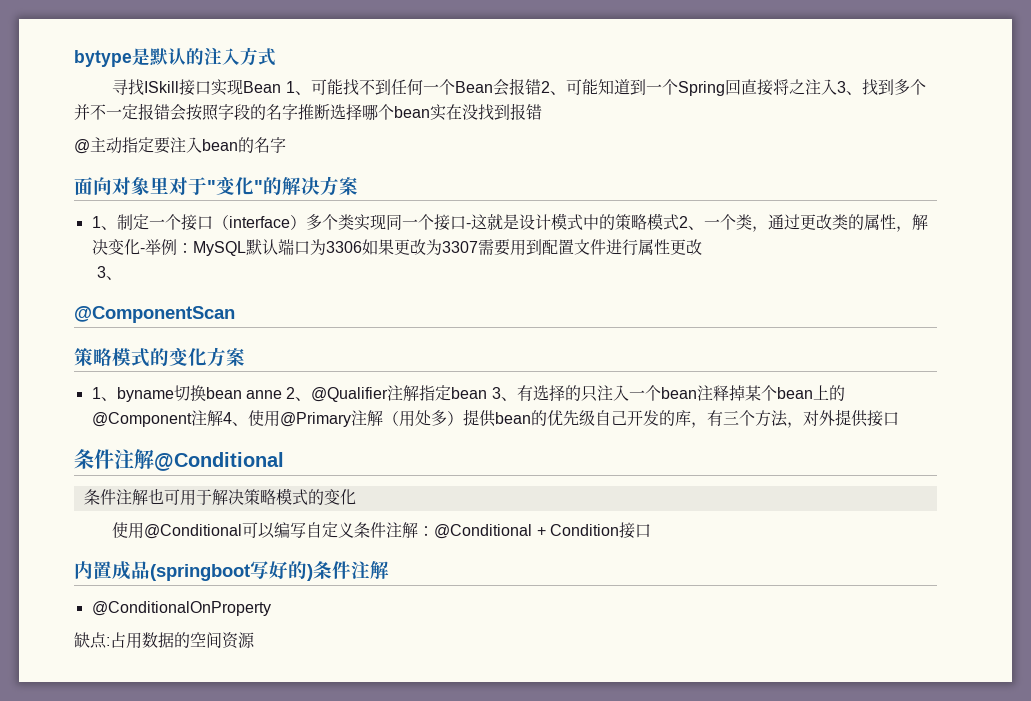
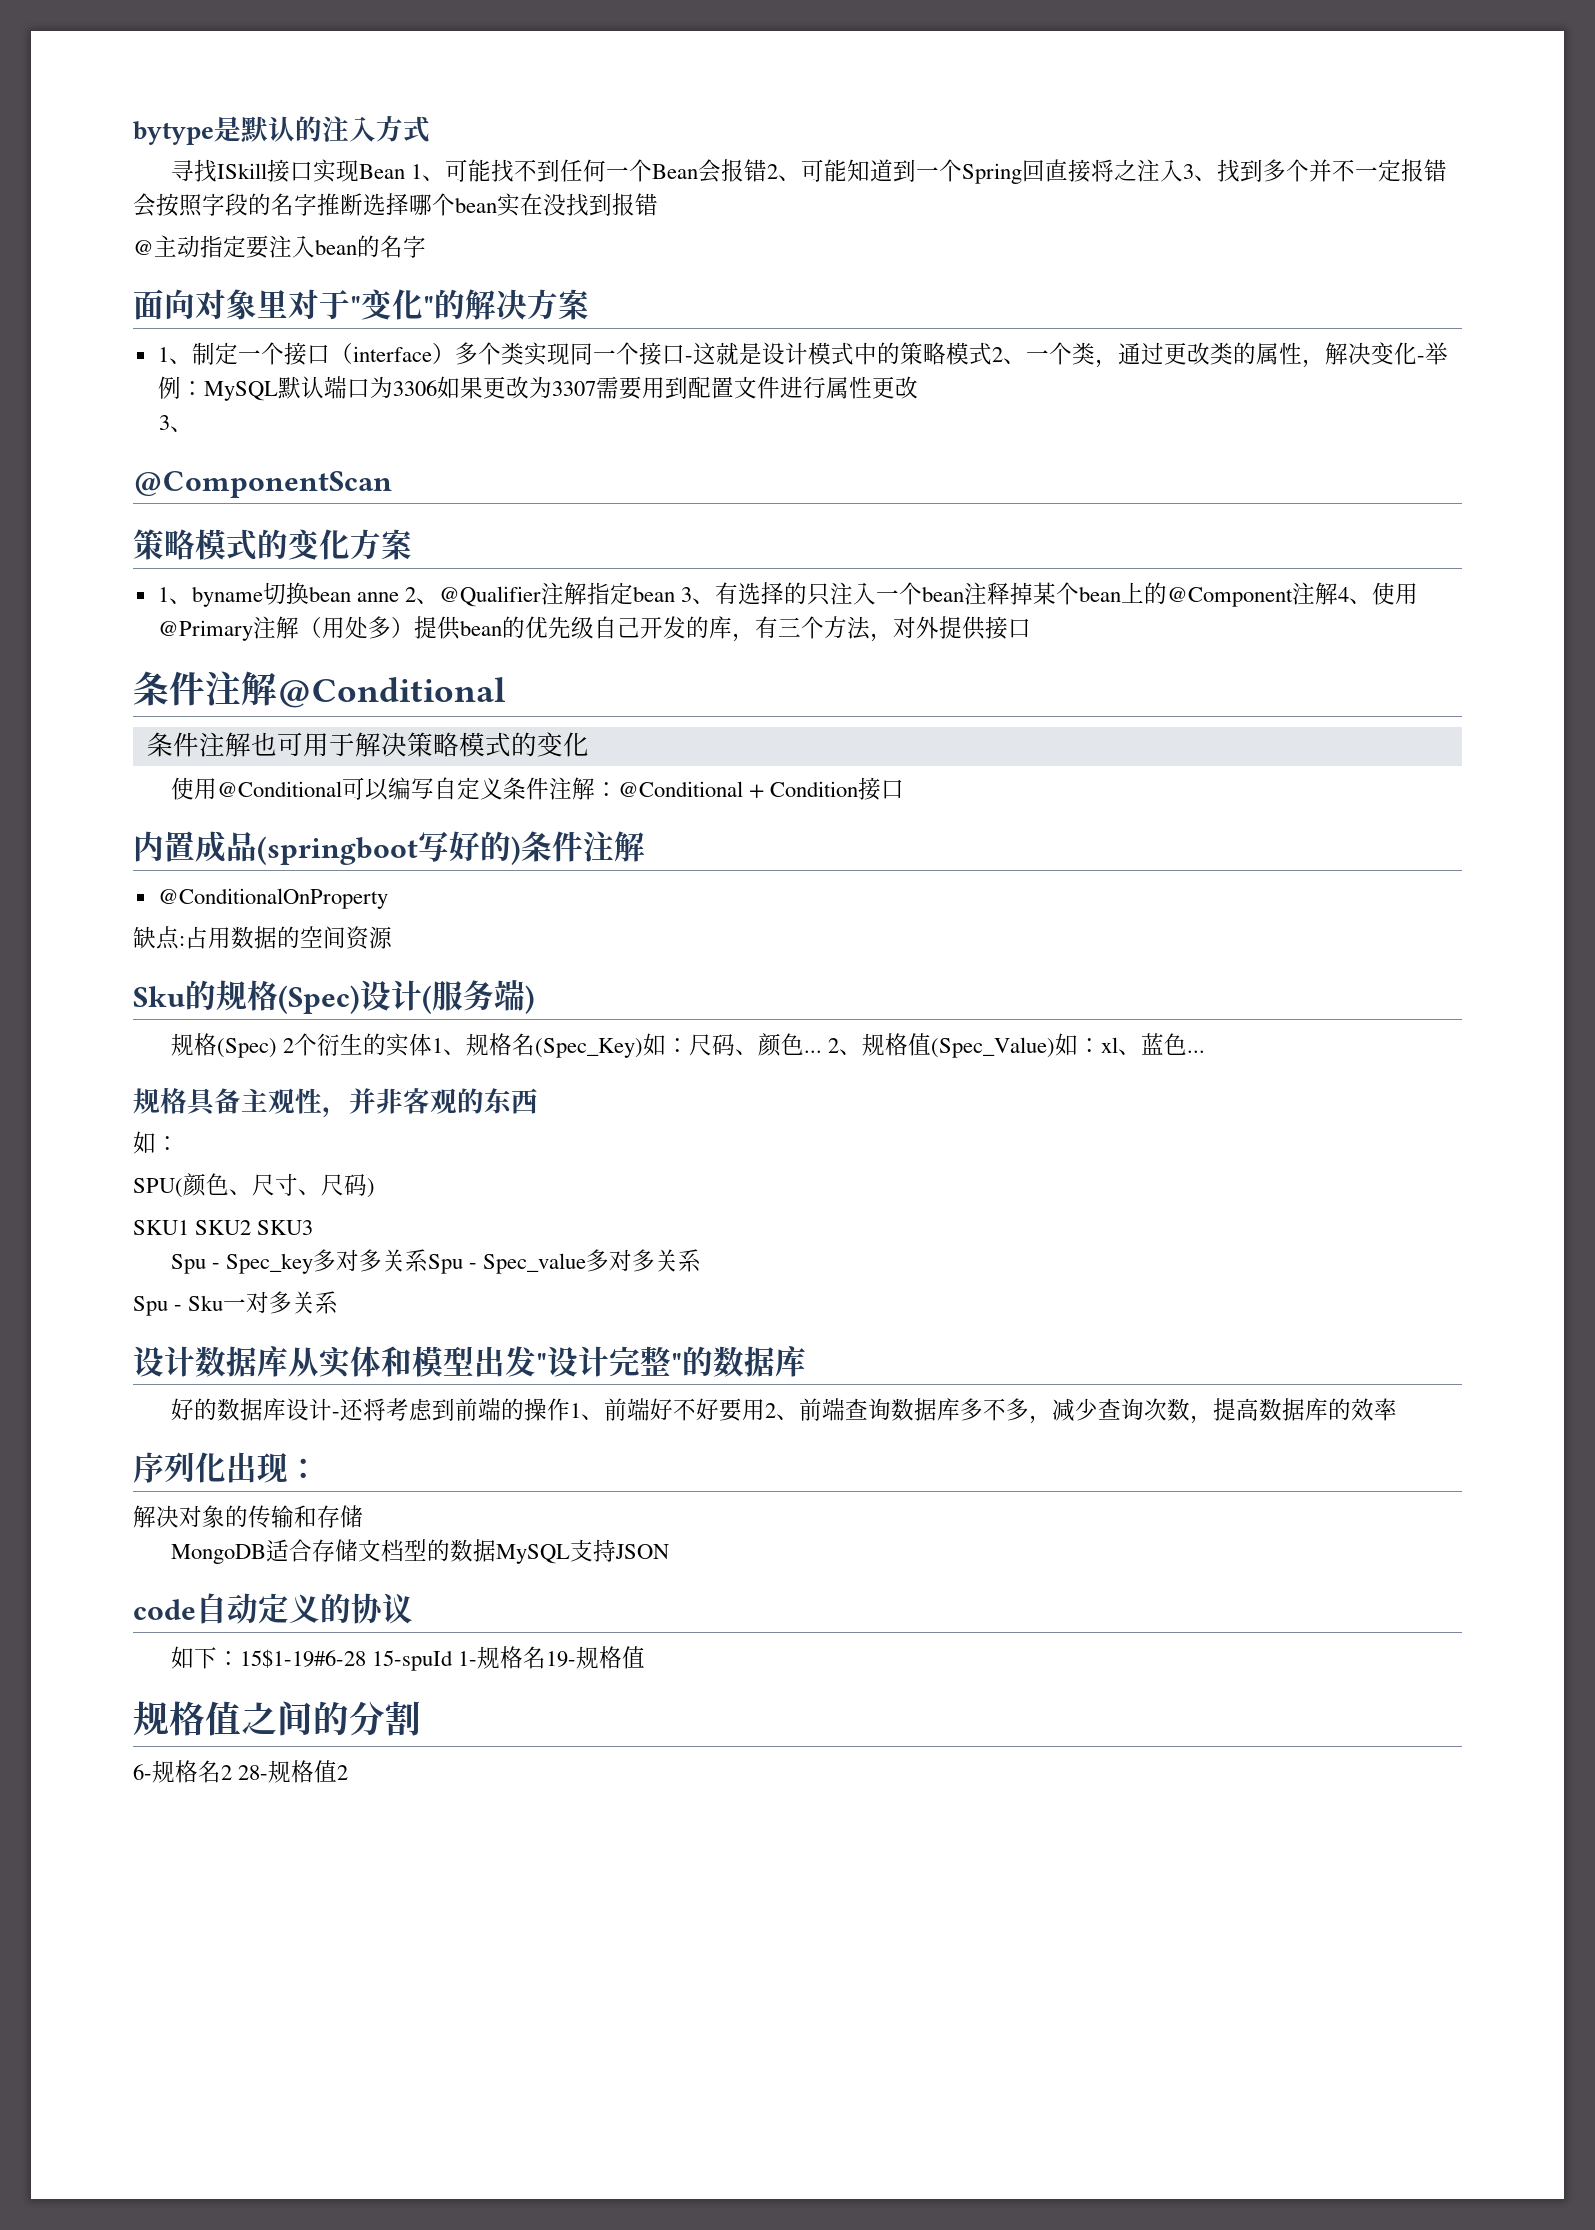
+ Sku的规格(Spec)设计(服务端)
+ 规格(Spec) 2个衍生的实体1、规格名(Spec_Key)如：尺码、颜色... 2、规格值(Spec_Value)如：xl、蓝色...
+ 规格具备主观性，并非客观的东西
+ 如：
+ SPU(颜色、尺寸、尺码)
+ SKU1 SKU2 SKU3
+ Spu - Spec_key多对多关系Spu - Spec_value多对多关系
+ Spu - Sku一对多关系
+ 设计数据库从实体和模型出发"设计完整"的数据库
+ 好的数据库设计-还将考虑到前端的操作1、前端好不好要用2、前端查询数据库多不多，减少查询次数，提高数据库的效率
+ 序列化出现：
+ 解决对象的传输和存储
+ MongoDB适合存储文档型的数据MySQL支持JSON
+ code自动定义的协议
+ 如下：15$1-19#6-28 15-spuId 1-规格名19-规格值
+ 规格值之间的分割
+ 6-规格名2 28-规格值2

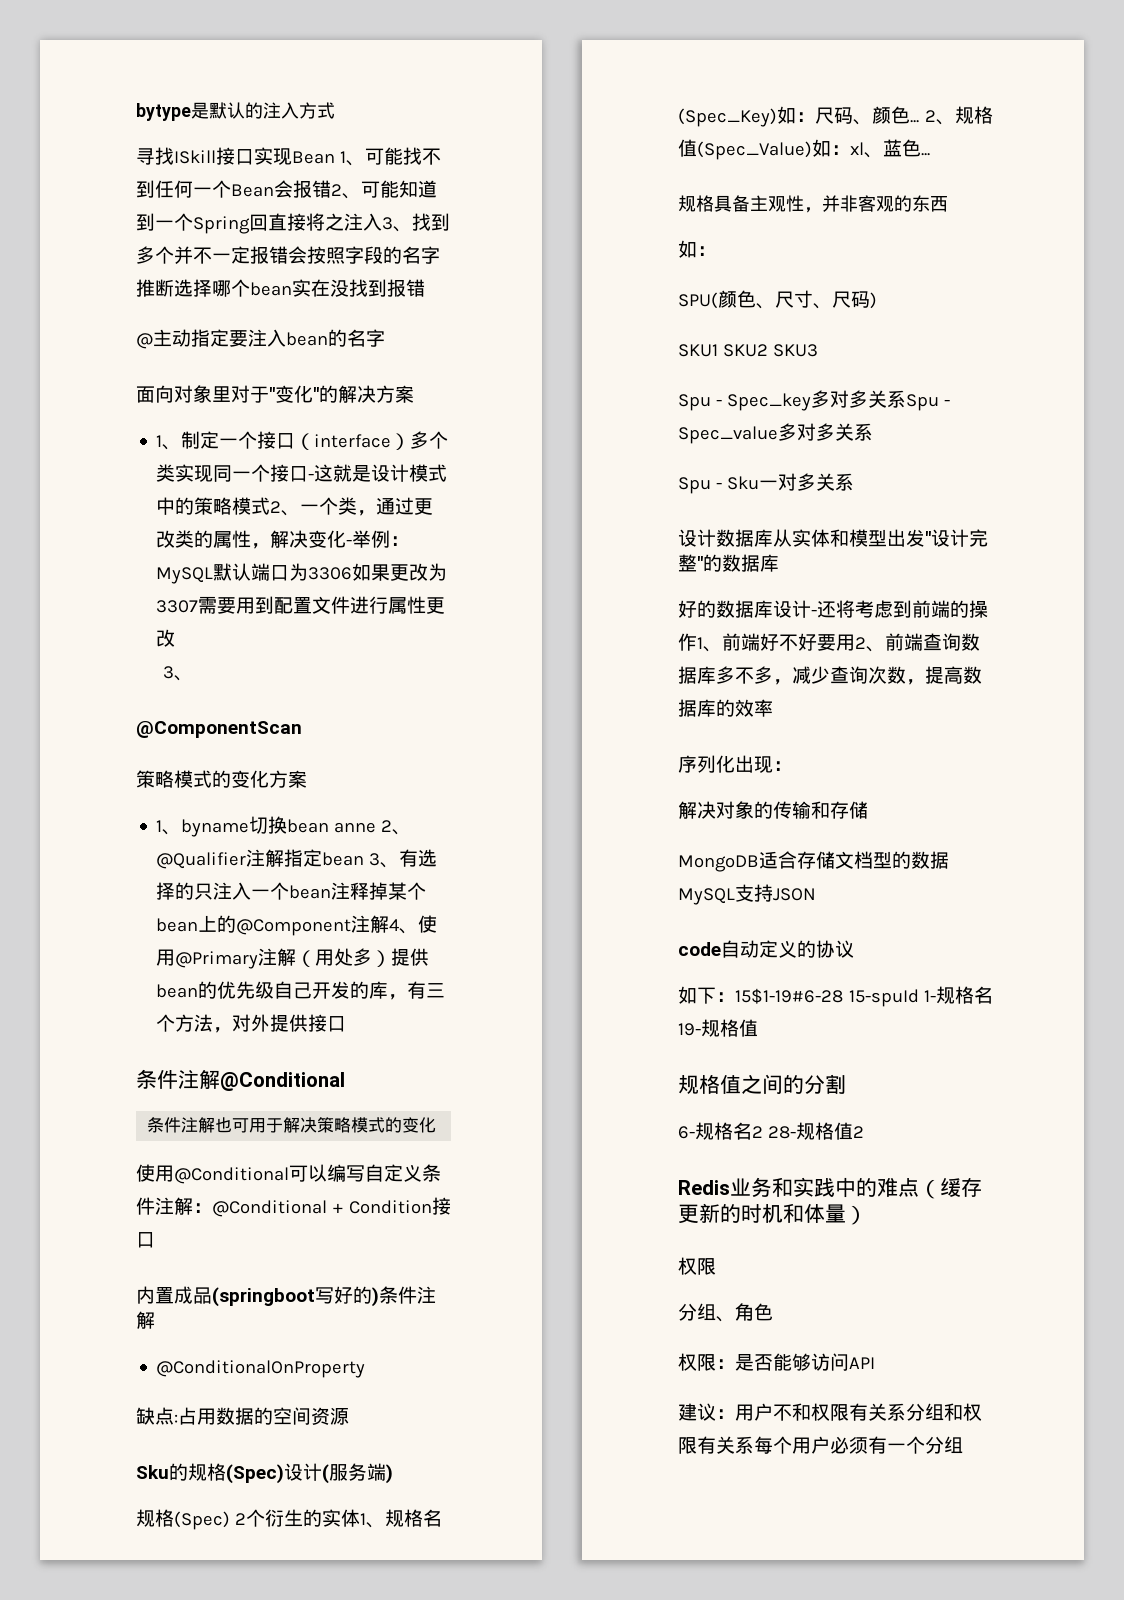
+ Redis业务和实践中的难点（缓存更新的时机和体量）
+ 权限
+ 分组、角色
+ 权限：是否能够访问API
+ 建议：用户不和权限有关系分组和权限有关系每个用户必须有一个分组

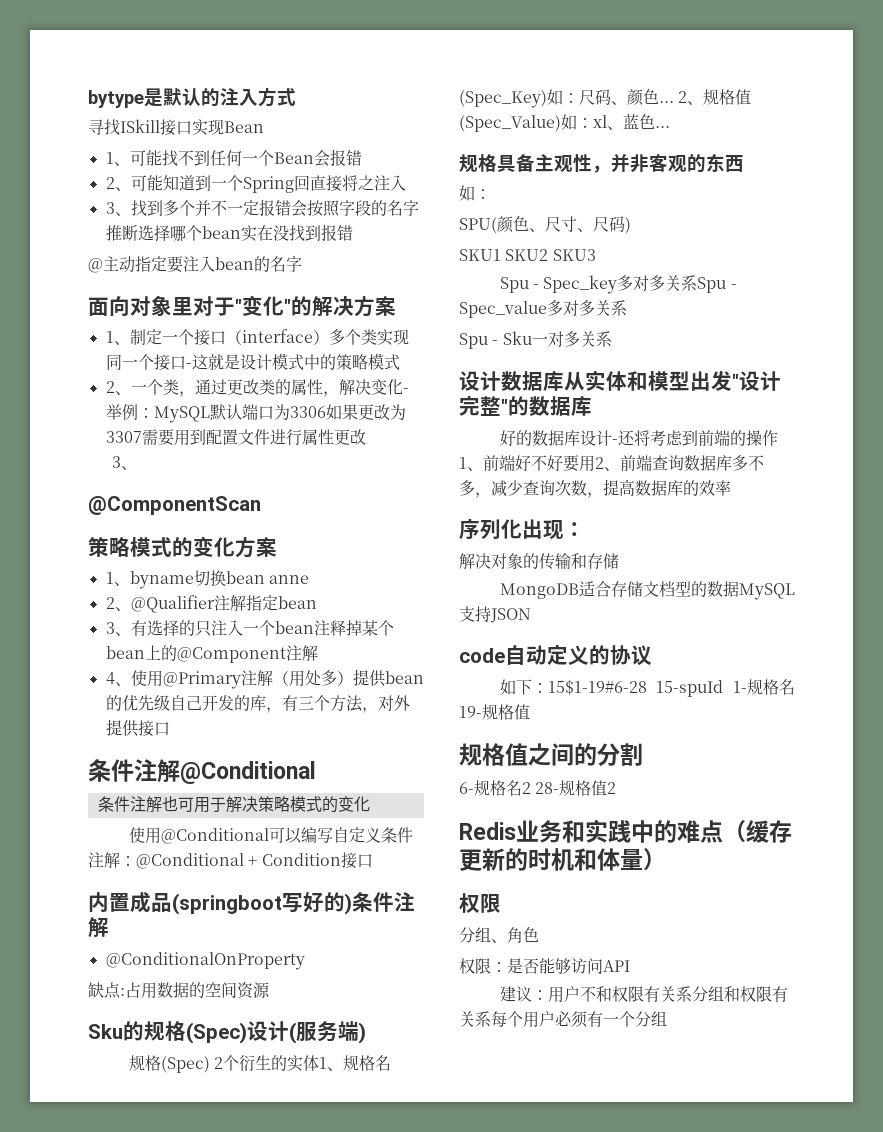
- 寻找ISkill接口实现Bean 1、可能找不到任何一个Bean会报错2、可能知道到一个Spring回直接将之注入3、找到多个并不一定报错会按照字段的名字推断选择哪个bean实在没找到报错
+ 寻找ISkill接口实现Bean
+ 1、可能找不到任何一个Bean会报错
+ 2、可能知道到一个Spring回直接将之注入
+ 3、找到多个并不一定报错会按照字段的名字推断选择哪个bean实在没找到报错
- 1、制定一个接口（interface）多个类实现同一个接口-这就是设计模式中的策略模式2、一个类，通过更改类的属性，解决变化-举例：MySQL默认端口为3306如果更改为3307需要用到配置文件进行属性更改
+ 1、制定一个接口（interface）多个类实现同一个接口-这就是设计模式中的策略模式
+ 2、一个类，通过更改类的属性，解决变化-举例：MySQL默认端口为3306如果更改为3307需要用到配置文件进行属性更改
- 1、byname切换bean anne 2、@Qualifier注解指定bean 3、有选择的只注入一个bean注释掉某个bean上的@Component注解4、使用@Primary注解（用处多）提供bean的优先级自己开发的库，有三个方法，对外提供接口
+ 1、byname切换bean anne
+ 2、@Qualifier注解指定bean
+ 3、有选择的只注入一个bean注释掉某个bean上的@Component注解
+ 4、使用@Primary注解（用处多）提供bean的优先级自己开发的库，有三个方法，对外提供接口

